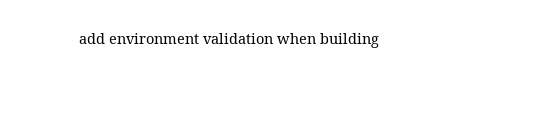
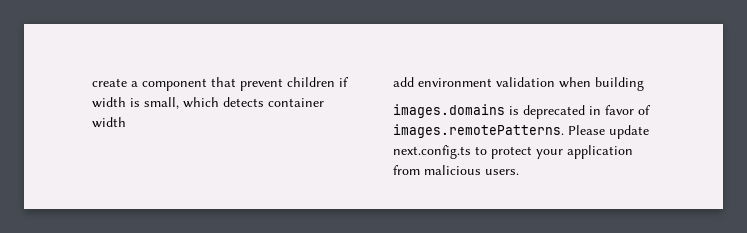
+ create a component that prevent children if width is small, which detects container width
+ images.domains is deprecated in favor of images.remotePatterns. Please update next.config.ts to protect your application from malicious users.

